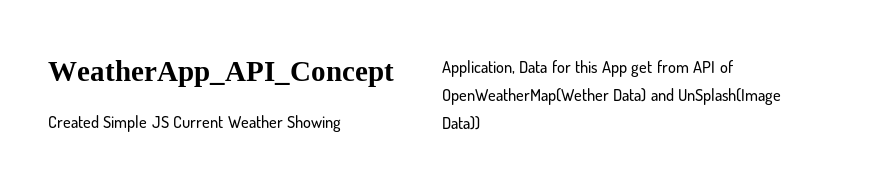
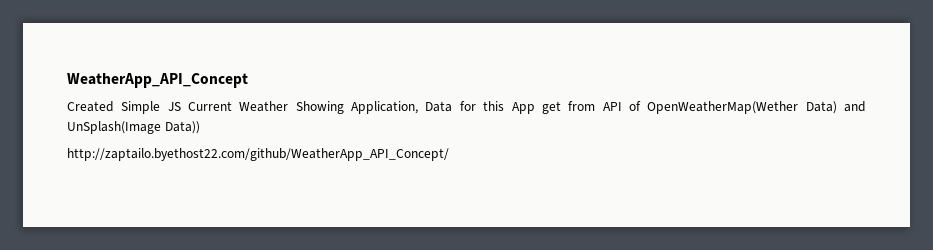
+ http://zaptailo.byethost22.com/github/WeatherApp_API_Concept/

